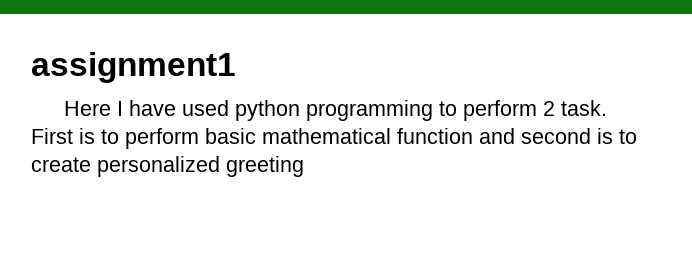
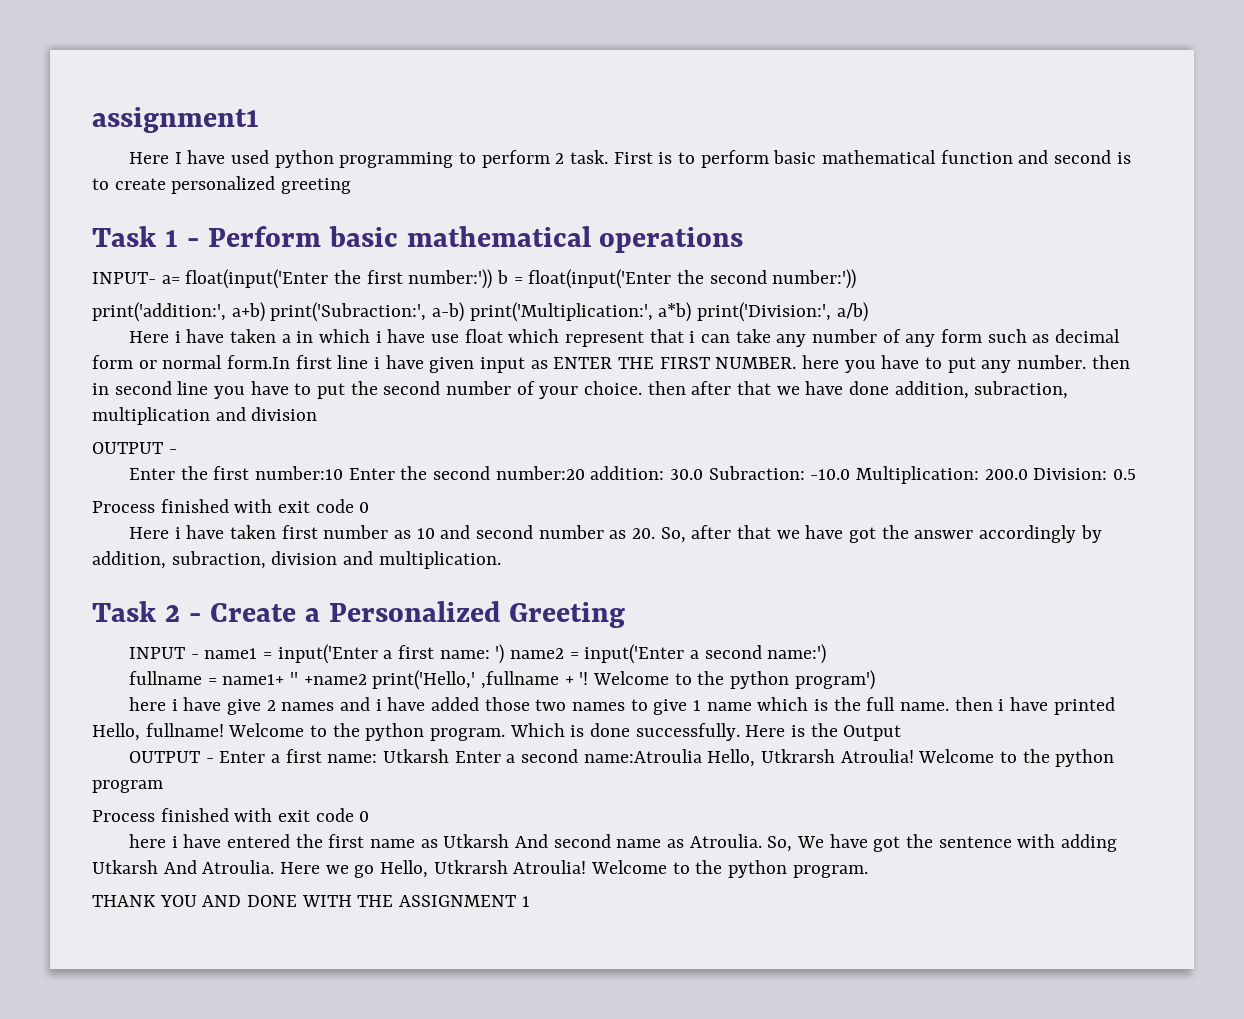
+ Task 1 - Perform basic mathematical operations
+ INPUT- a= float(input('Enter the first number:')) b = float(input('Enter the second number:'))
+ print('addition:', a+b) print('Subraction:', a-b) print('Multiplication:', a*b) print('Division:', a/b)
+ Here i have taken a in which i have use float which represent that i can take any number of any form such as decimal form or normal form.In first line i have given input as ENTER THE FIRST NUMBER. here you have to put any number. then in second line you have to put the second number of your choice. then after that we have done addition, subraction, multiplication and division
+ OUTPUT -
+ Enter the first number:10 Enter the second number:20 addition: 30.0 Subraction: -10.0 Multiplication: 200.0 Division: 0.5
+ Process finished with exit code 0
+ Here i have taken first number as 10 and second number as 20. So, after that we have got the answer accordingly by addition, subraction, division and multiplication.
+ Task 2 - Create a Personalized Greeting
+ INPUT - name1 = input('Enter a first name: ') name2 = input('Enter a second name:')
+ fullname = name1+ '' +name2 print('Hello,' ,fullname + '! Welcome to the python program')
+ here i have give 2 names and i have added those two names to give 1 name which is the full name. then i have printed Hello, fullname! Welcome to the python program. Which is done successfully. Here is the Output
+ OUTPUT - Enter a first name: Utkarsh Enter a second name:Atroulia Hello, Utkrarsh Atroulia! Welcome to the python program
+ Process finished with exit code 0
+ here i have entered the first name as Utkarsh And second name as Atroulia. So, We have got the sentence with adding Utkarsh And Atroulia. Here we go Hello, Utkrarsh Atroulia! Welcome to the python program.
+ THANK YOU AND DONE WITH THE ASSIGNMENT 1

